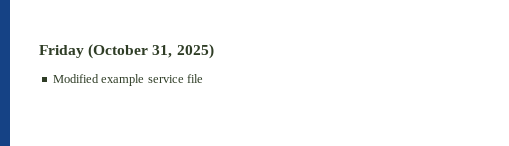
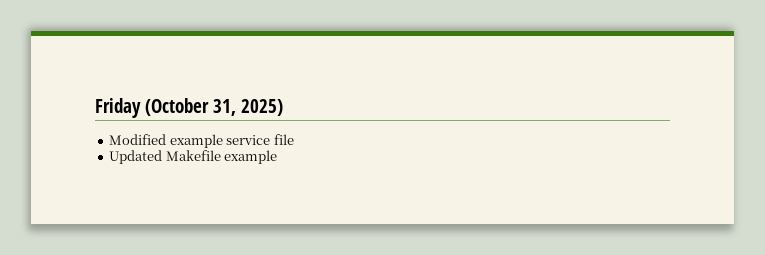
+ Updated Makefile example

